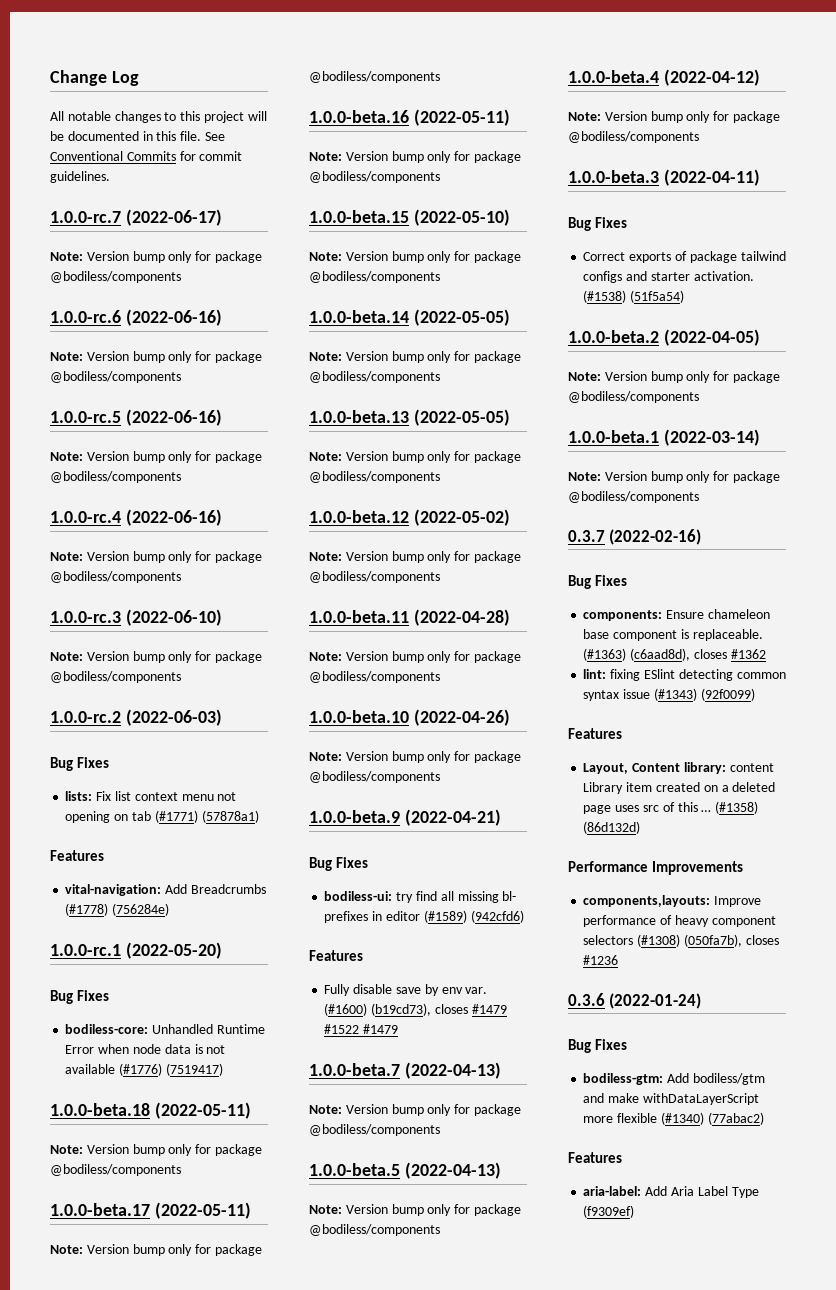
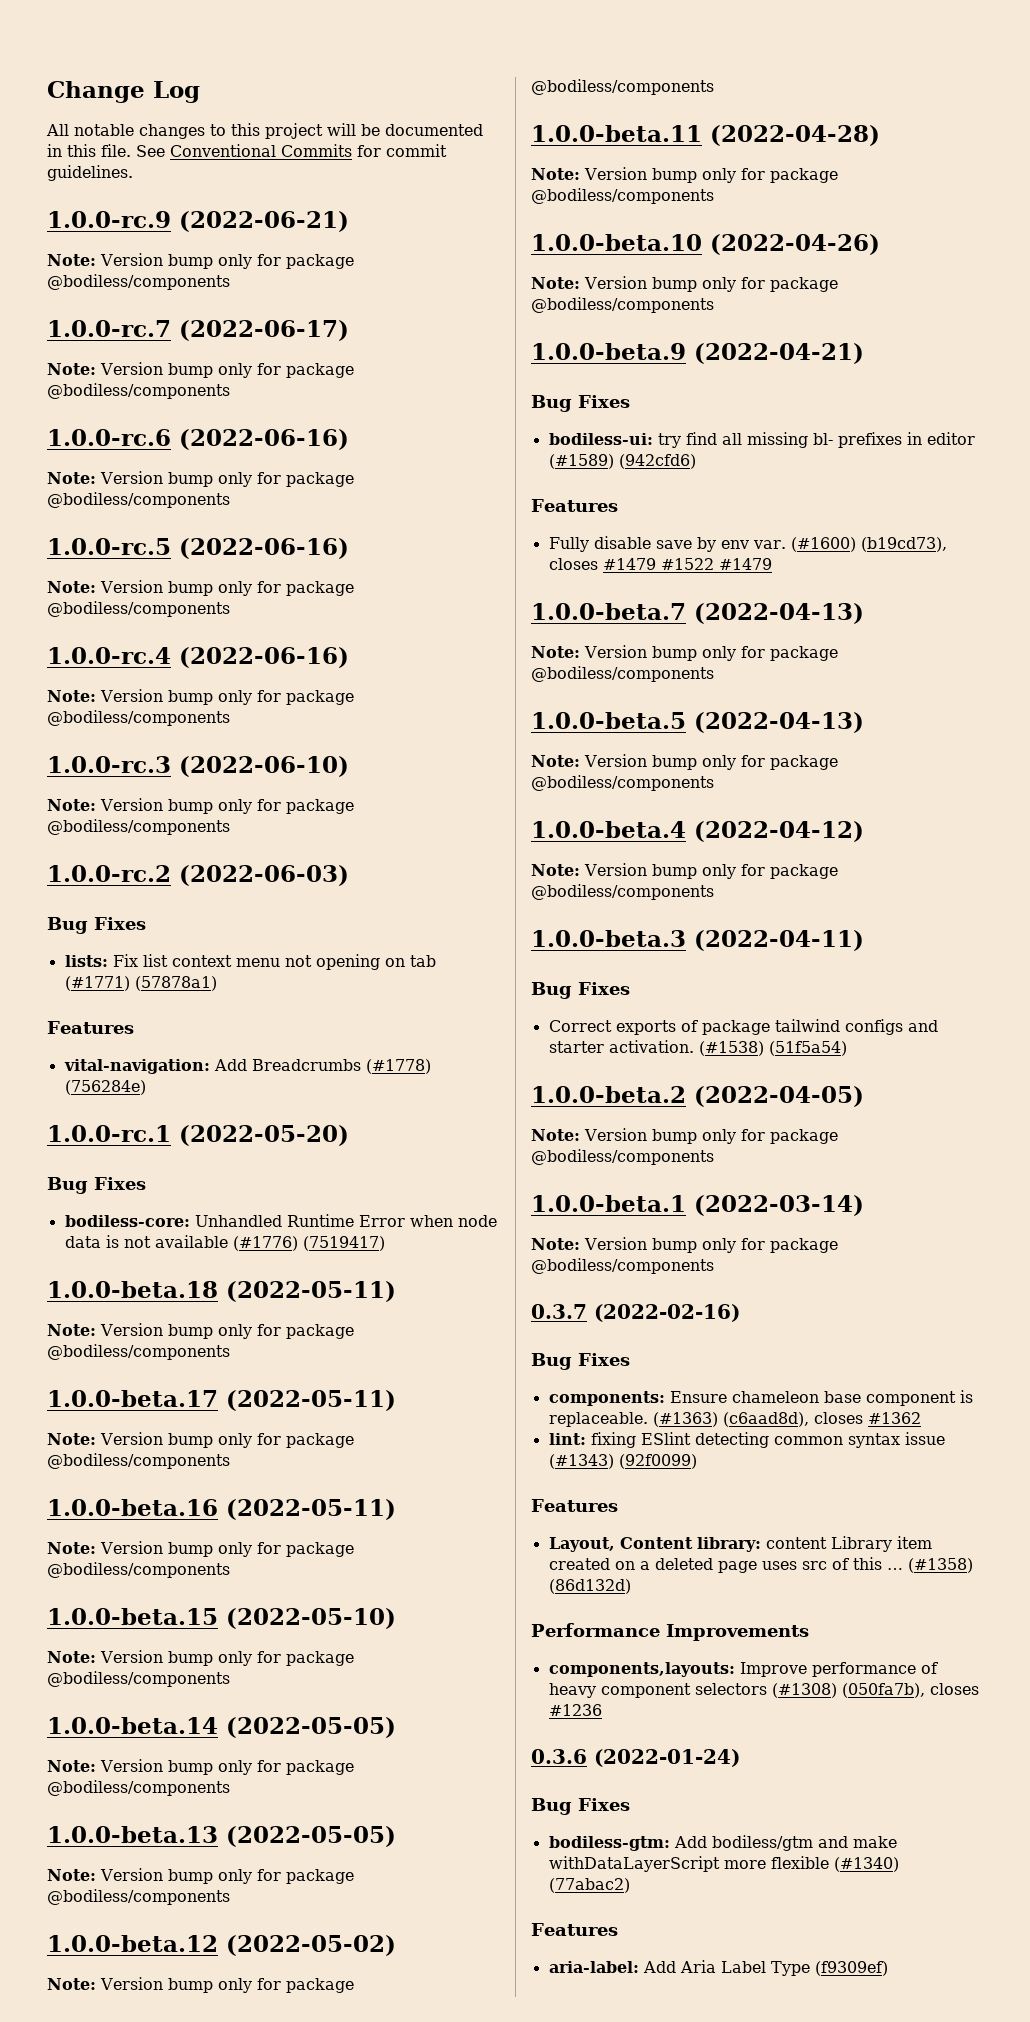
+ 1.0.0-rc.9 (2022-06-21)
+ Note: Version bump only for package @bodiless/components

